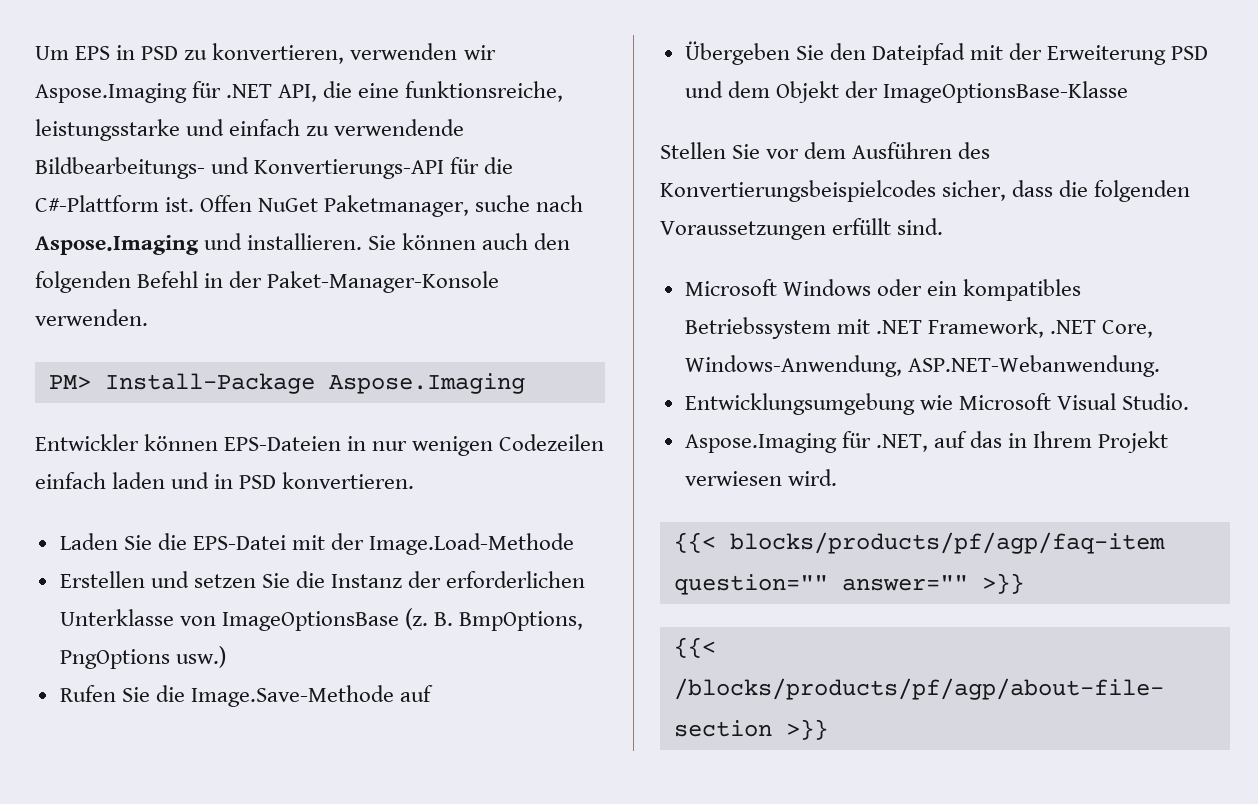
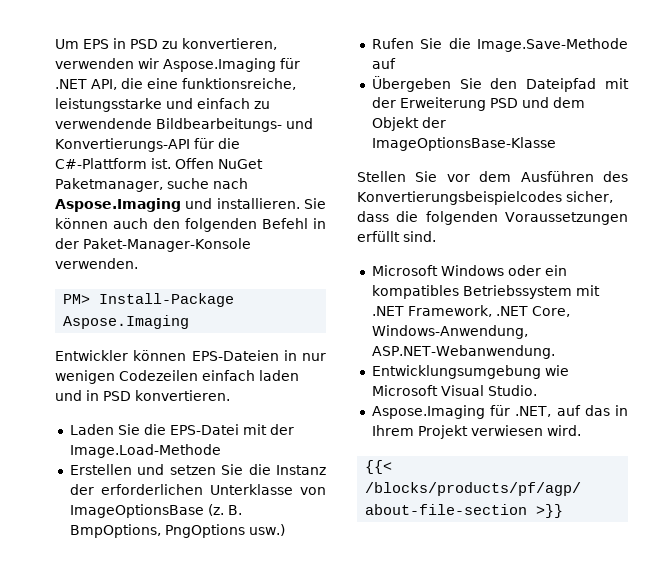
- {{< blocks/products/pf/agp/faq-item question="" answer="" >}}

